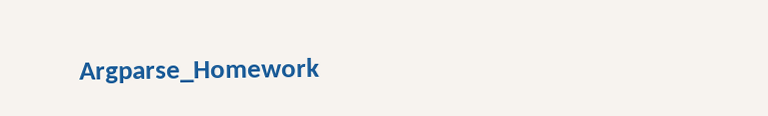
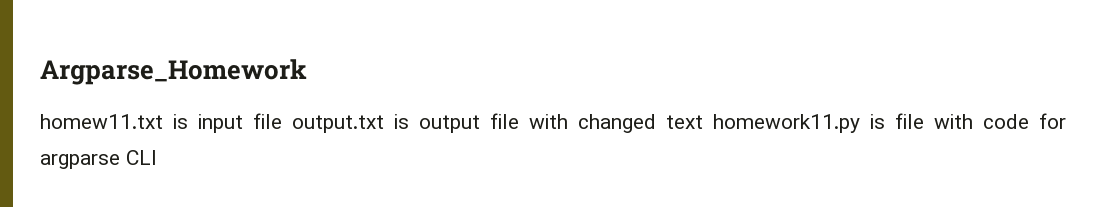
+ homew11.txt is input file output.txt is output file with changed text homework11.py is file with code for argparse CLI

